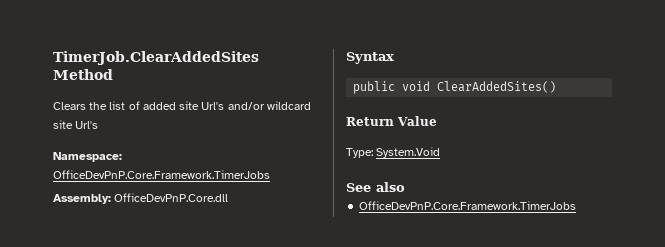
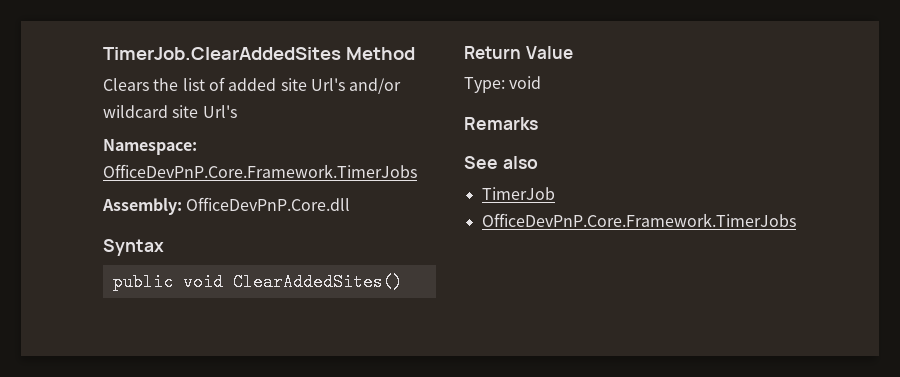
- Type: System.Void
+ Type: void
+ Remarks
+ TimerJob

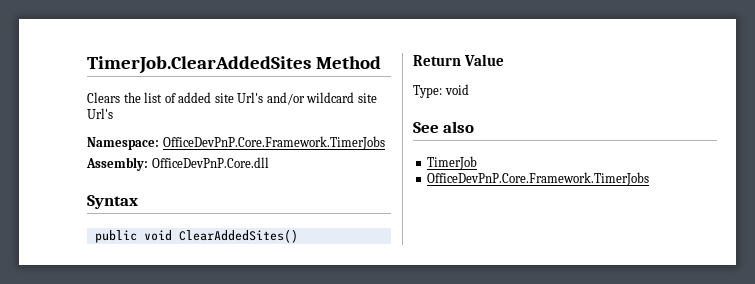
- Remarks

